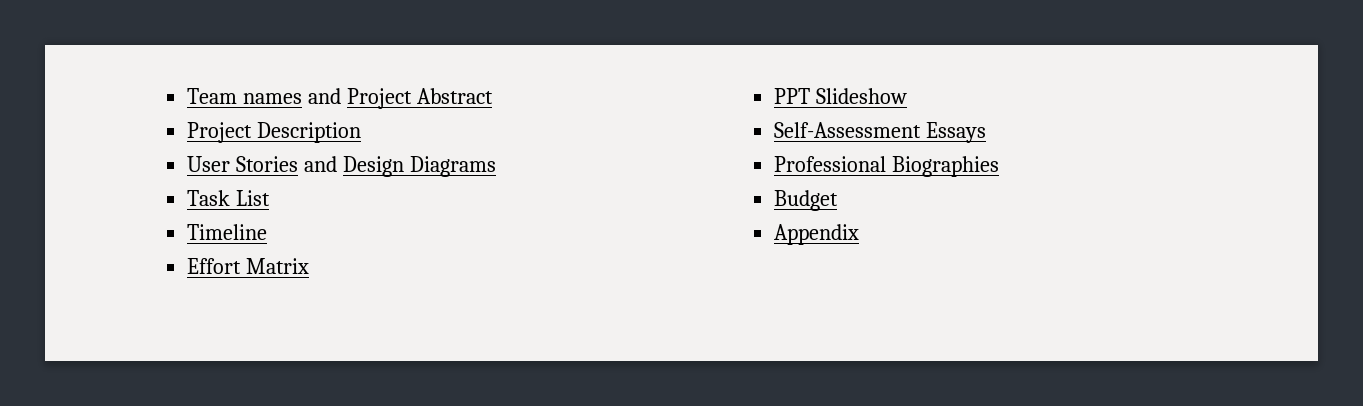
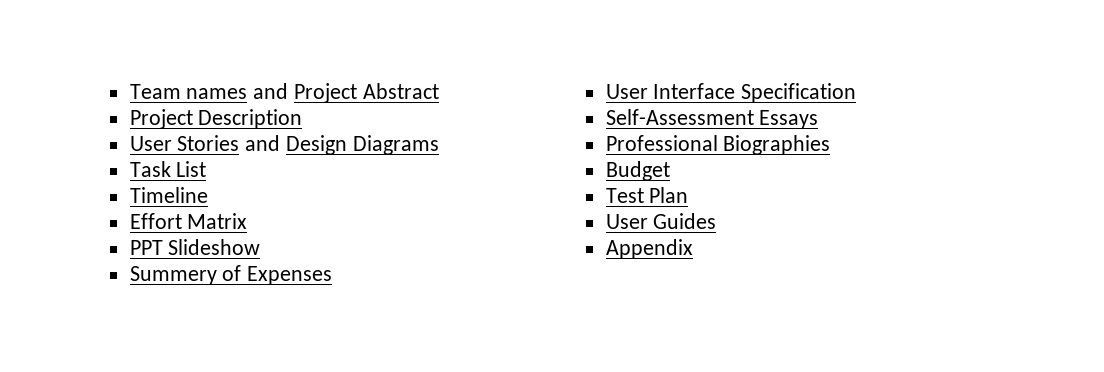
+ Summery of Expenses
+ User Interface Specification
+ Test Plan
+ User Guides

